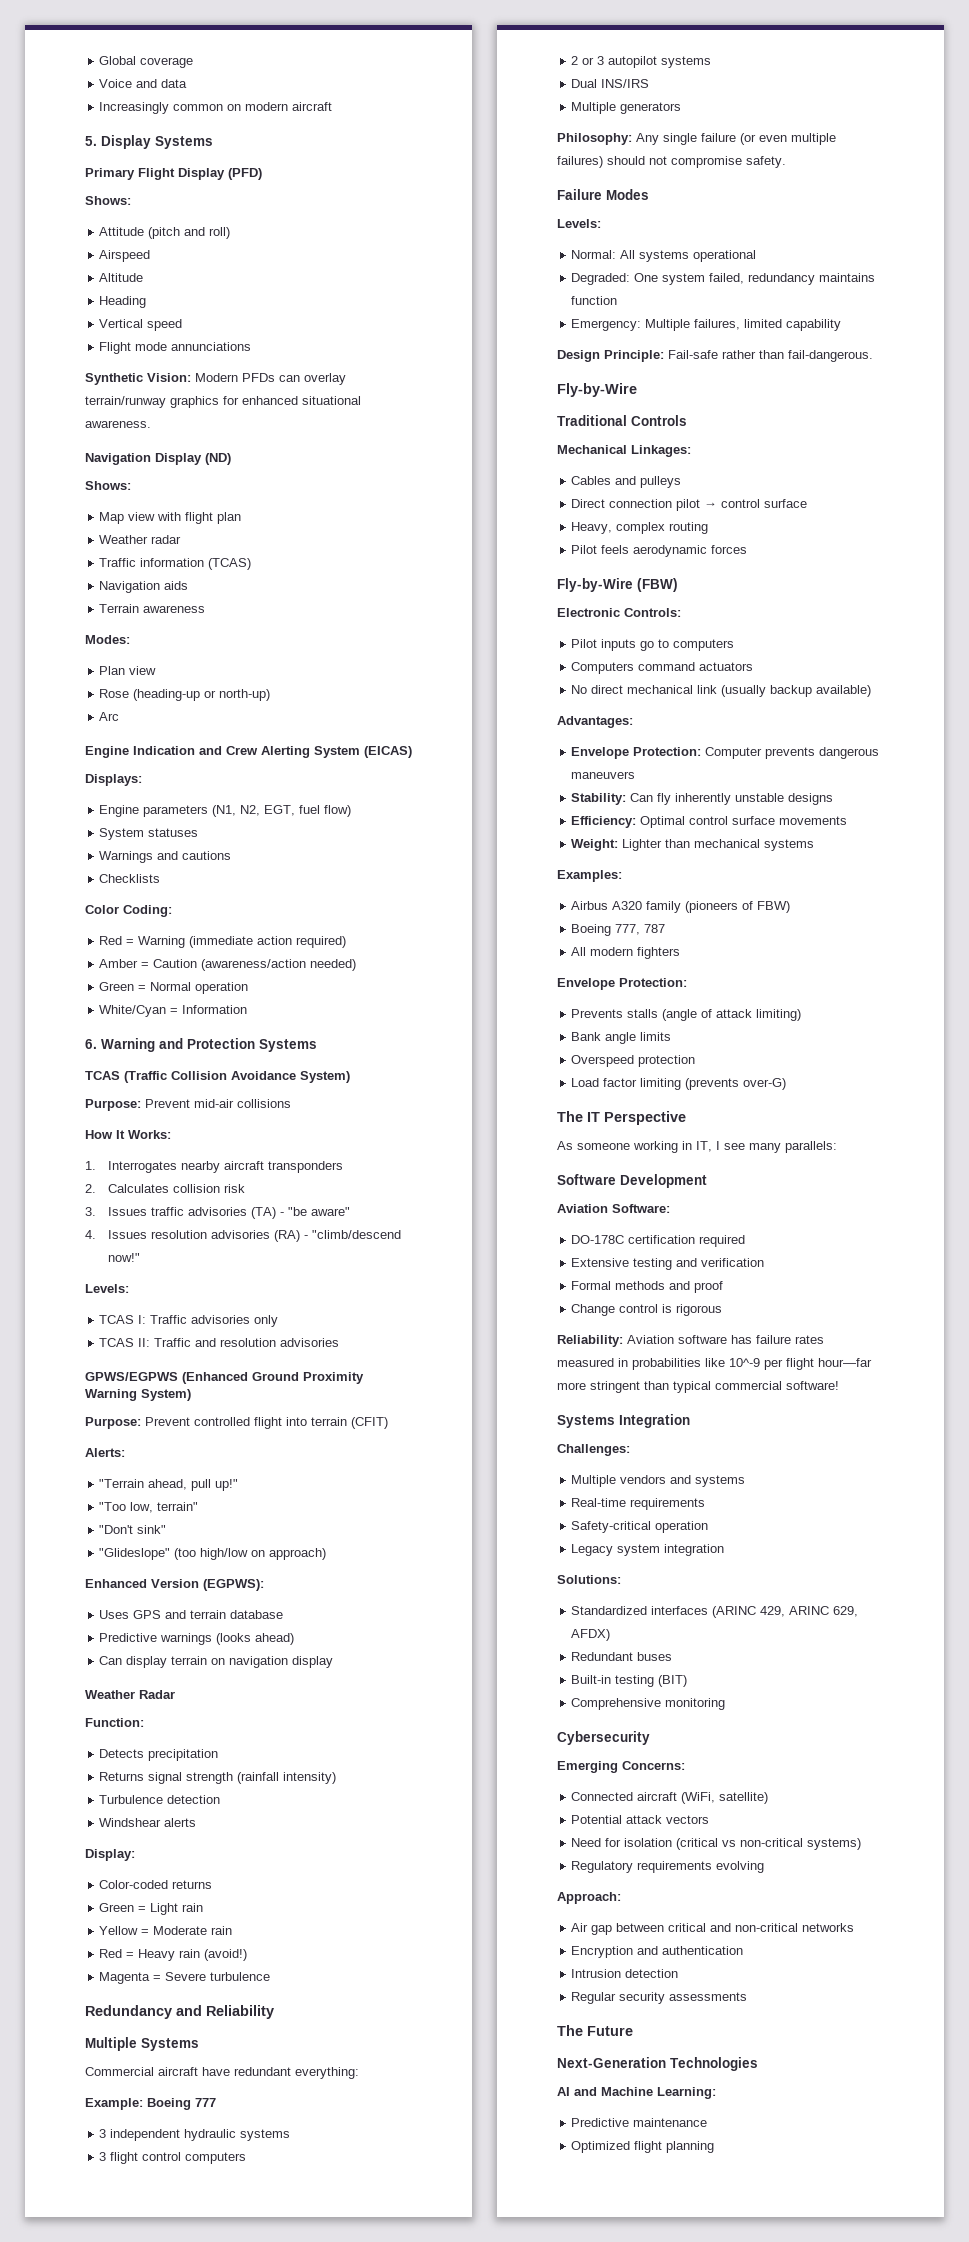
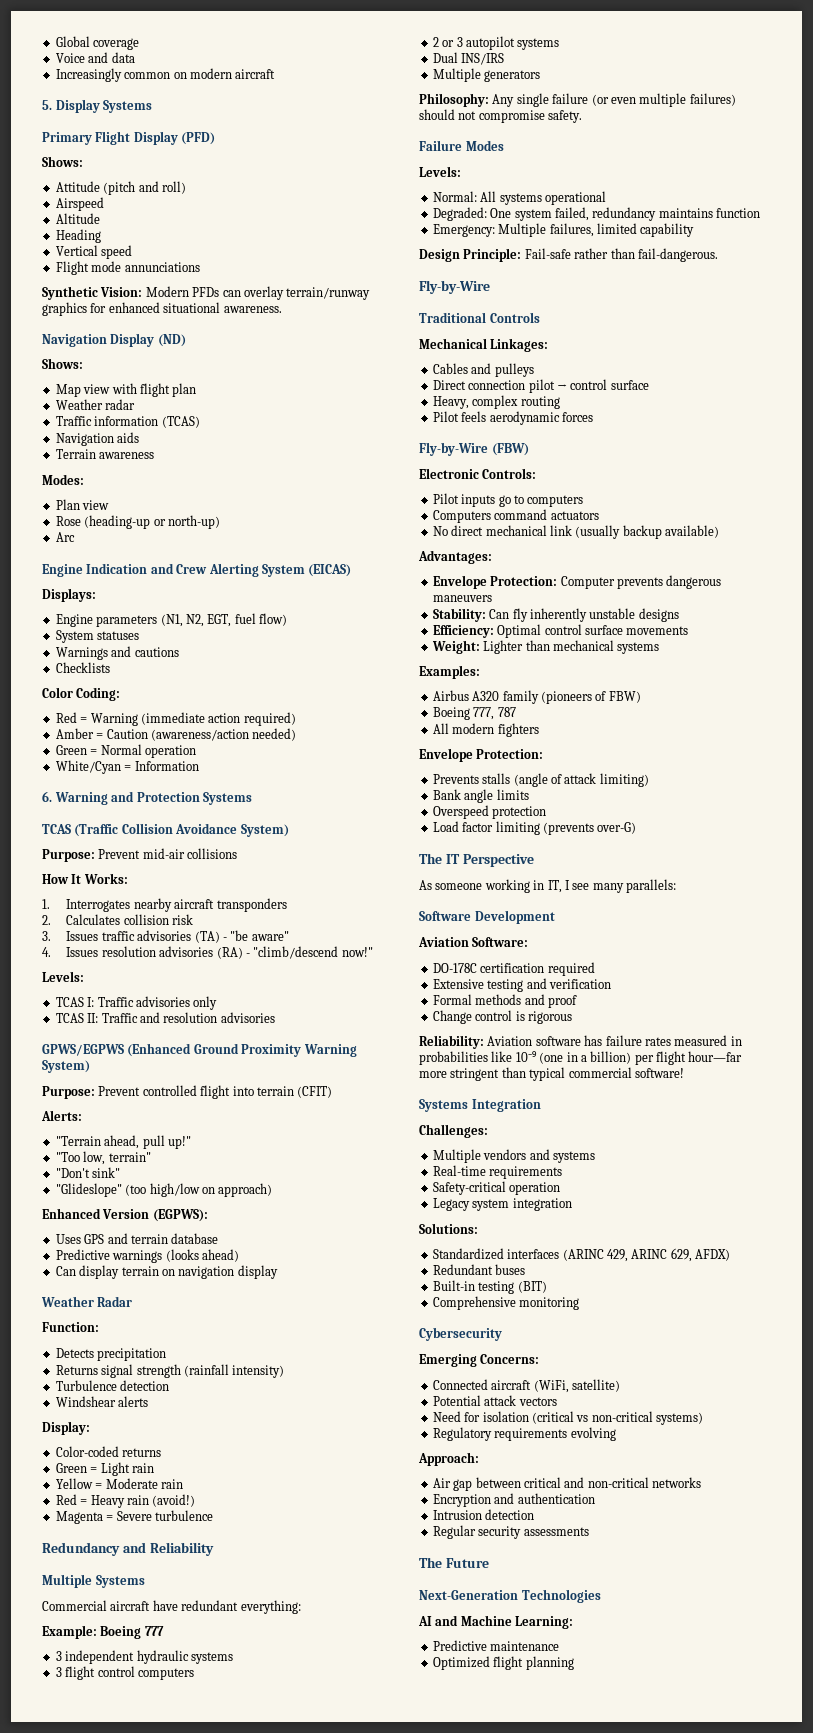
- Reliability: Aviation software has failure rates measured in probabilities like 10^-9 per flight hour—far more stringent than typical commercial software!
+ Reliability: Aviation software has failure rates measured in probabilities like 10⁻⁹ (one in a billion) per flight hour—far more stringent than typical commercial software!

